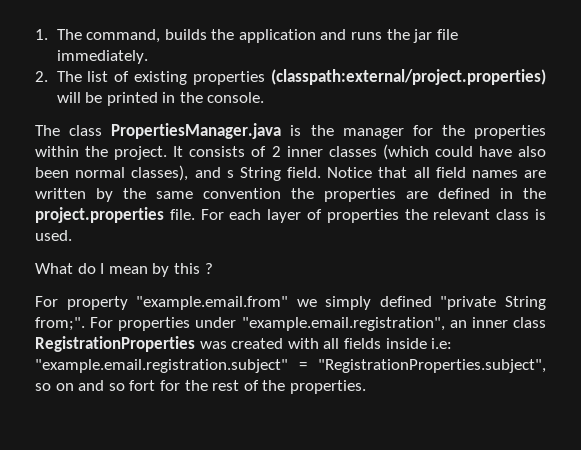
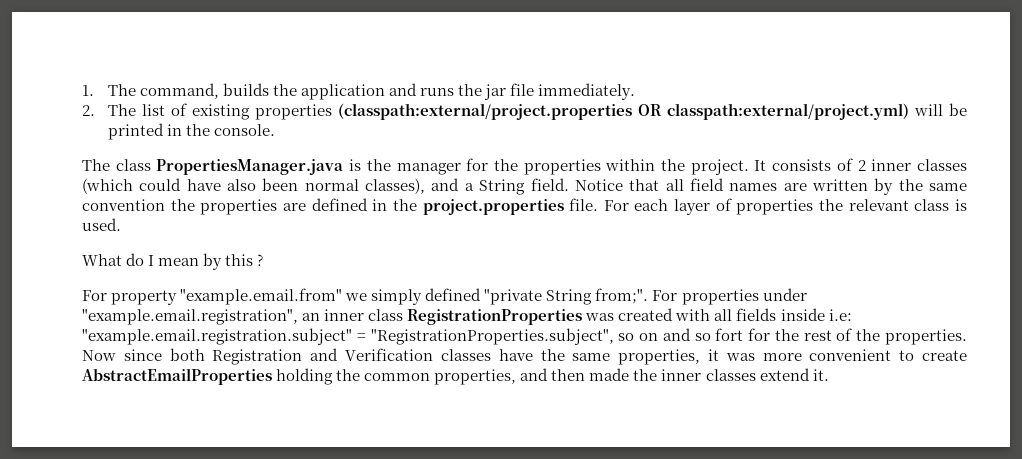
- 2. The list of existing properties (classpath:external/project.properties) will be printed in the console.
+ 2. The list of existing properties (classpath:external/project.properties OR classpath:external/project.yml) will be printed in the console.
- It consists of 2 inner classes (which could have also been normal classes), and s String field.
+ It consists of 2 inner classes (which could have also been normal classes), and a String field.
+ Now since both Registration and Verification classes have the same properties, it was more convenient to create AbstractEmailProperties holding the common properties, and then made the inner classes extend it.

